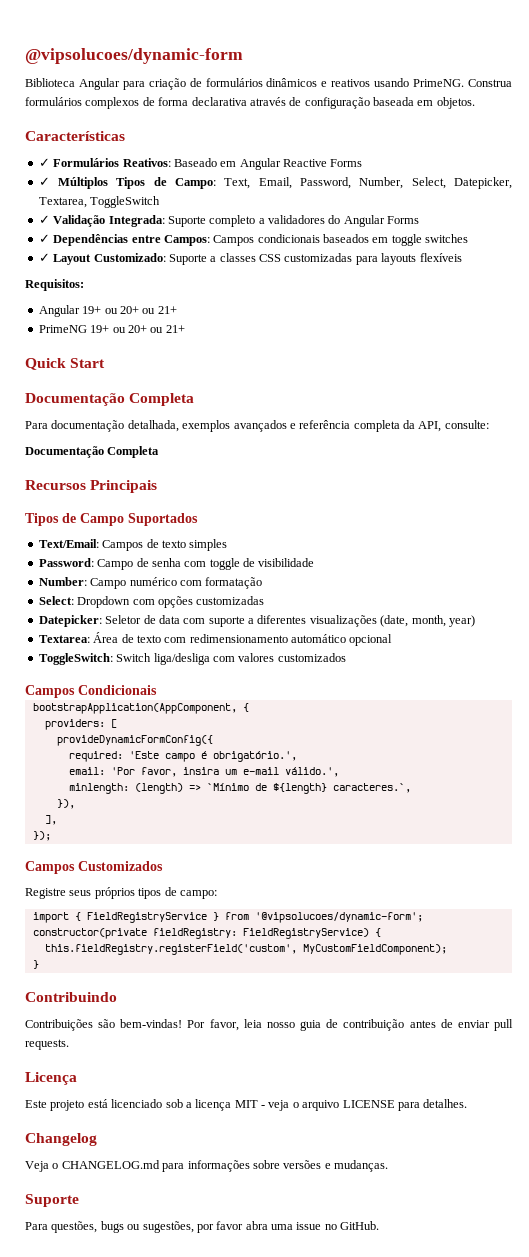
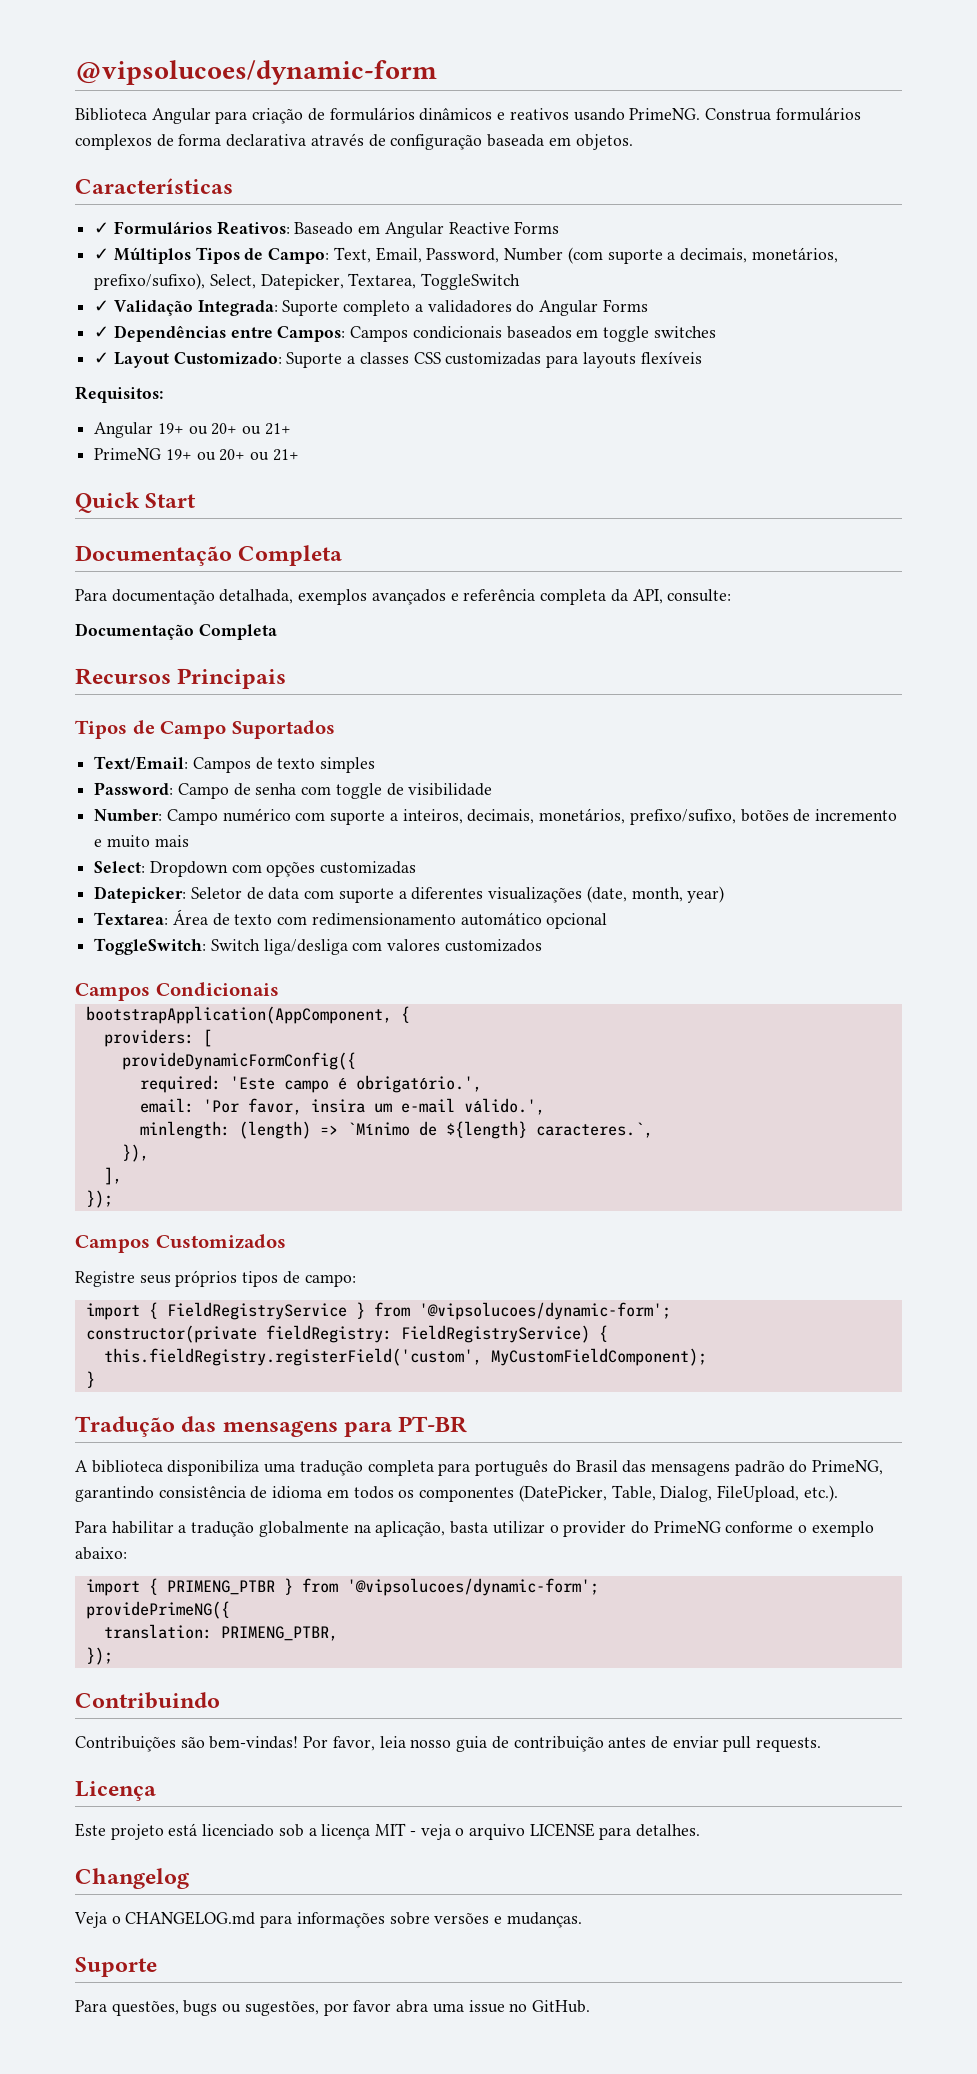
- ✓ Múltiplos Tipos de Campo: Text, Email, Password, Number, Select, Datepicker, Textarea, ToggleSwitch
+ ✓ Múltiplos Tipos de Campo: Text, Email, Password, Number (com suporte a decimais, monetários, prefixo/sufixo), Select, Datepicker, Textarea, ToggleSwitch
- Number: Campo numérico com formatação
+ Number: Campo numérico com suporte a inteiros, decimais, monetários, prefixo/sufixo, botões de incremento e muito mais
+ Tradução das mensagens para PT-BR
+ A biblioteca disponibiliza uma tradução completa para português do Brasil das mensagens padrão do PrimeNG, garantindo consistência de idioma em todos os componentes (DatePicker, Table, Dialog, FileUpload, etc.).
+ Para habilitar a tradução globalmente na aplicação, basta utilizar o provider do PrimeNG conforme o exemplo abaixo:
+ import { PRIMENG_PTBR } from '@vipsolucoes/dynamic-form';
+ providePrimeNG({
+ translation: PRIMENG_PTBR,
+ });

